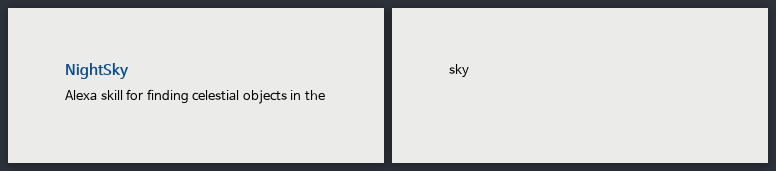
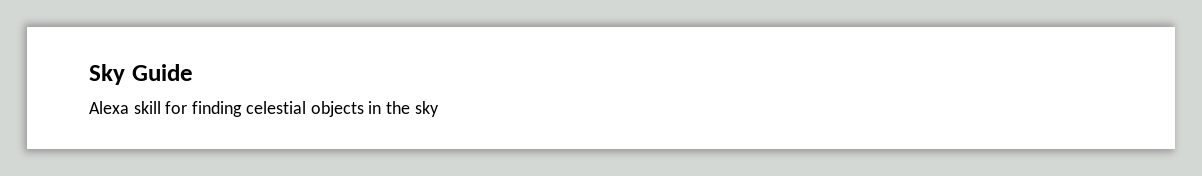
- NightSky
+ Sky Guide

